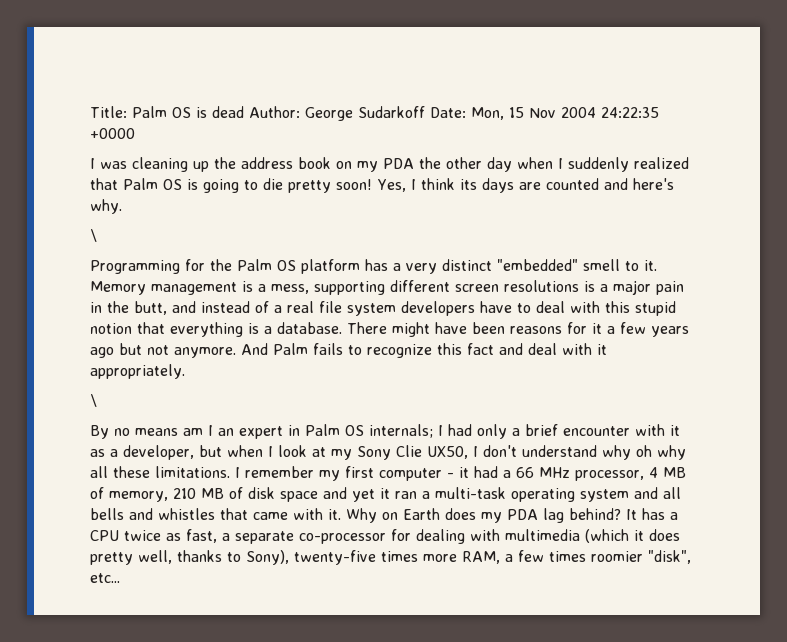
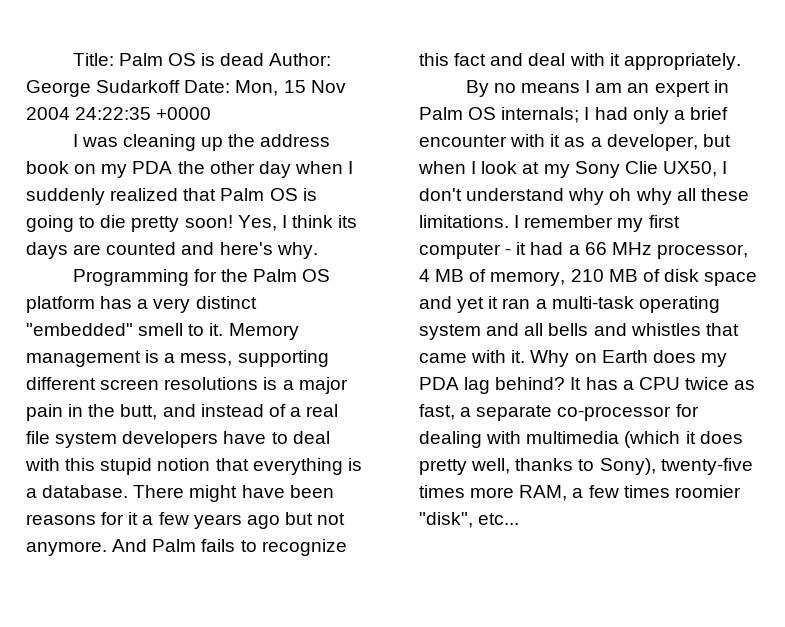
  Yes, I think its days are counted and here's why.
- \
  And Palm fails to recognize this fact and deal with it appropriately.
- \
- By no means am I an expert in Palm OS internals; I had only a brief encounter with it as a developer, but when I look at my Sony Clie UX50, I don't understand why oh why all these limitations.
+ By no means I am an expert in Palm OS internals; I had only a brief encounter with it as a developer, but when I look at my Sony Clie UX50, I don't understand why oh why all these limitations.

